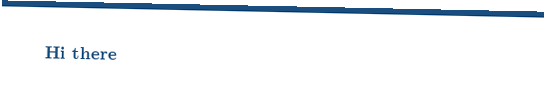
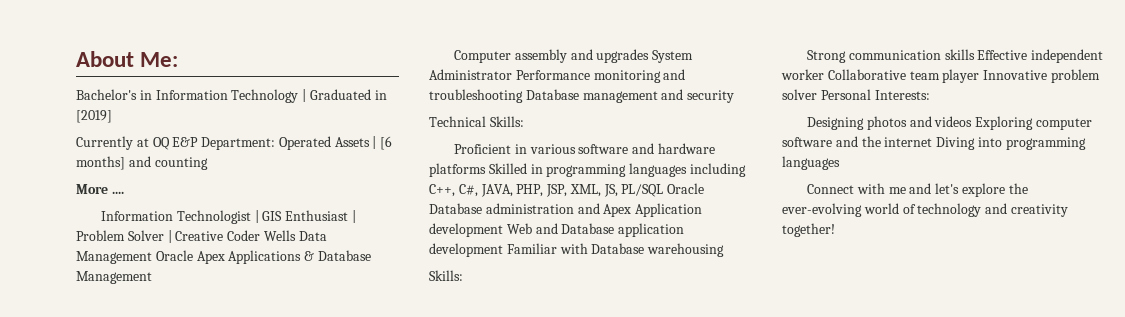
- Hi there
+ About Me:
+ Bachelor's in Information Technology | Graduated in [2019]
+ Currently at OQ E&P Department: Operated Assets | [6 months] and counting
+ More ....
+ Information Technologist | GIS Enthusiast | Problem Solver | Creative Coder Wells Data Management Oracle Apex Applications & Database Management
+ Computer assembly and upgrades System Administrator Performance monitoring and troubleshooting Database management and security
+ Technical Skills:
+ Proficient in various software and hardware platforms Skilled in programming languages including C++, C#, JAVA, PHP, JSP, XML, JS, PL/SQL Oracle Database administration and Apex Application development Web and Database application development Familiar with Database warehousing
+ Skills:
+ Strong communication skills Effective independent worker Collaborative team player Innovative problem solver Personal Interests:
+ Designing photos and videos Exploring computer software and the internet Diving into programming languages
+ Connect with me and let's explore the ever-evolving world of technology and creativity together!

